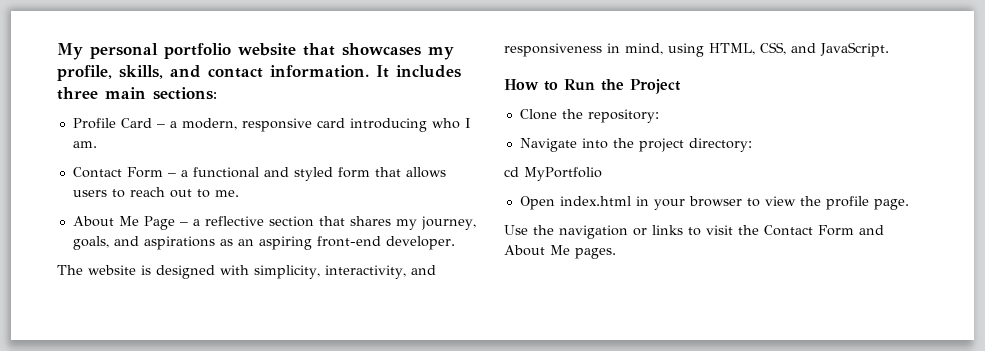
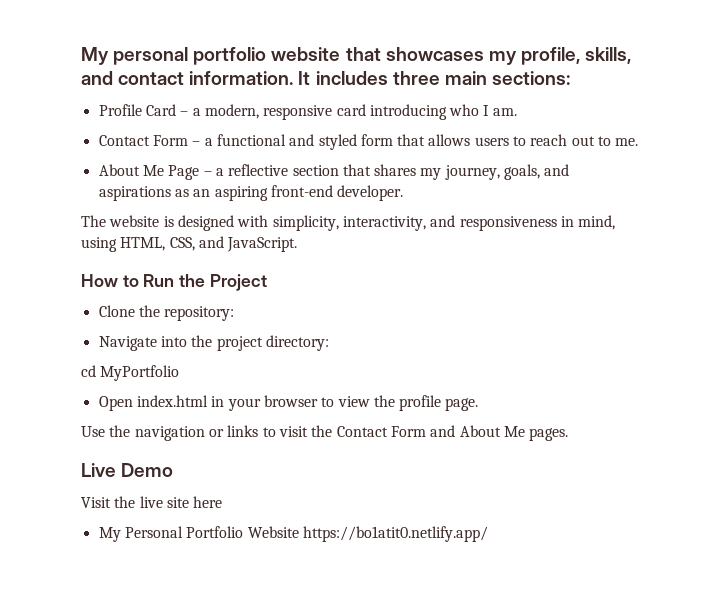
+ Live Demo
+ Visit the live site here
+ My Personal Portfolio Website https://bo1atit0.netlify.app/

